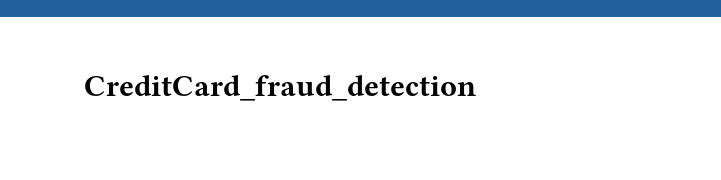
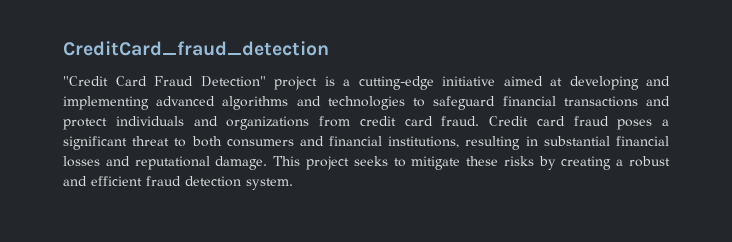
+ "Credit Card Fraud Detection" project is a cutting-edge initiative aimed at developing and implementing advanced algorithms and technologies to safeguard financial transactions and protect individuals and organizations from credit card fraud. Credit card fraud poses a significant threat to both consumers and financial institutions, resulting in substantial financial losses and reputational damage. This project seeks to mitigate these risks by creating a robust and efficient fraud detection system.

